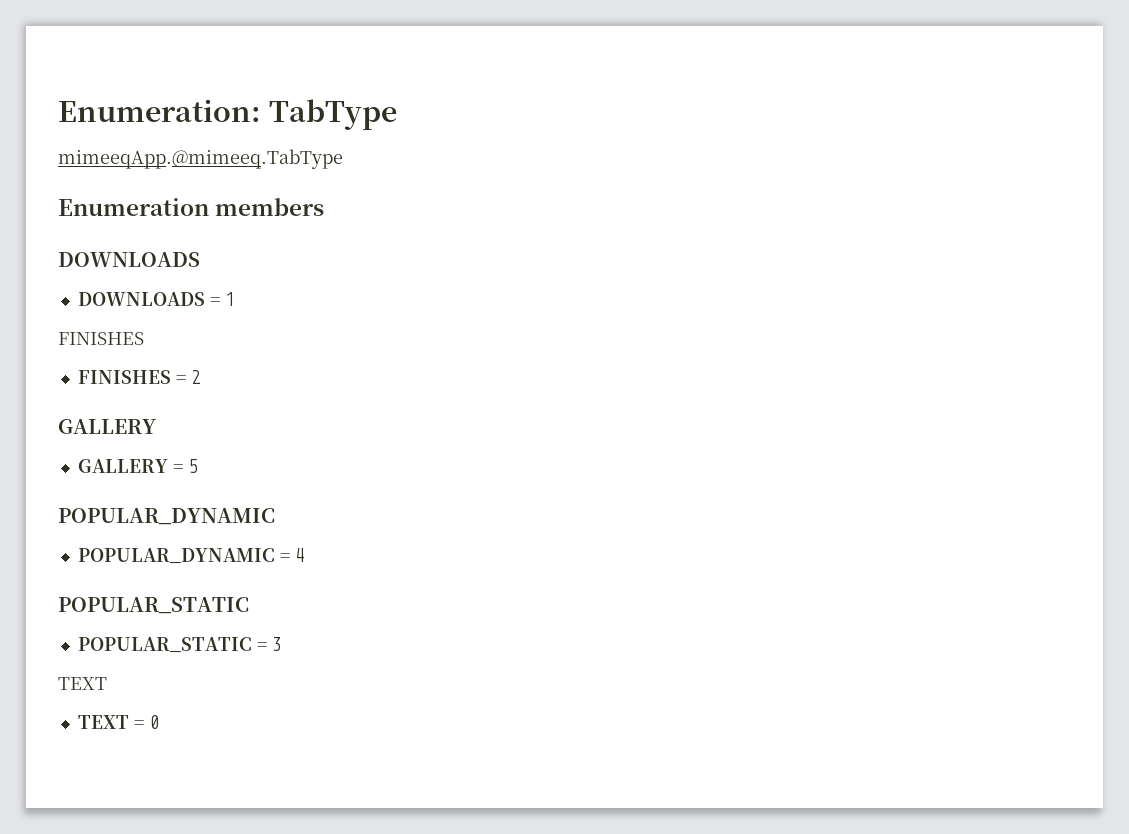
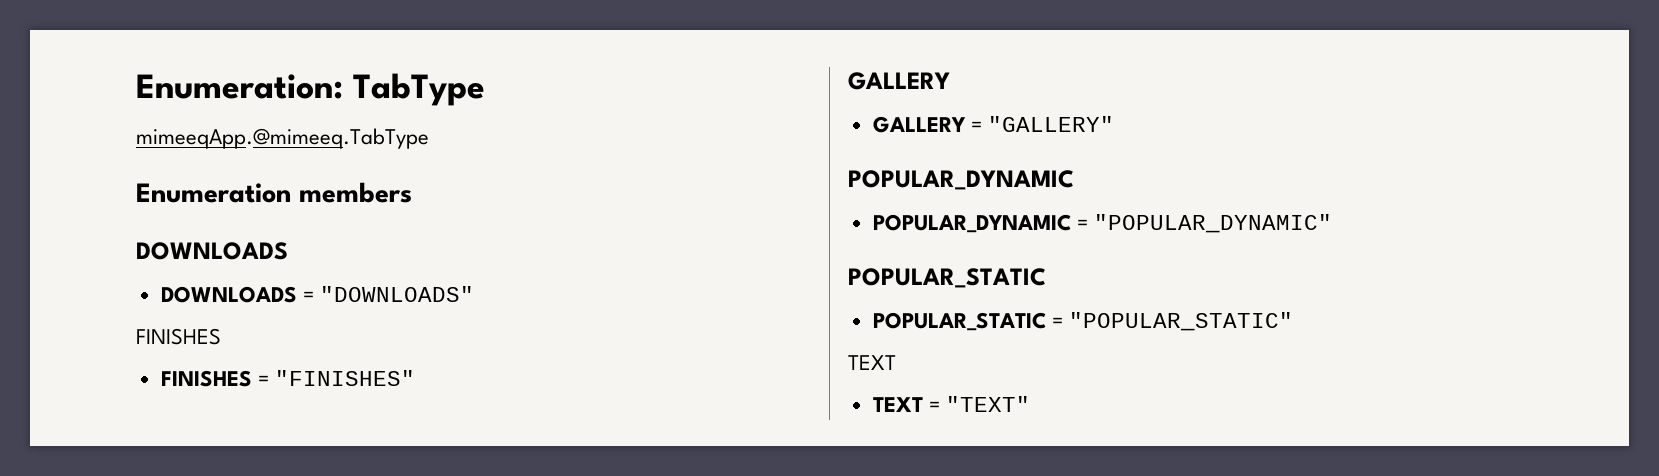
- DOWNLOADS = 1
+ DOWNLOADS = "DOWNLOADS"
- FINISHES = 2
+ FINISHES = "FINISHES"
- GALLERY = 5
+ GALLERY = "GALLERY"
- POPULAR_DYNAMIC = 4
+ POPULAR_DYNAMIC = "POPULAR_DYNAMIC"
- POPULAR_STATIC = 3
+ POPULAR_STATIC = "POPULAR_STATIC"
- TEXT = 0
+ TEXT = "TEXT"

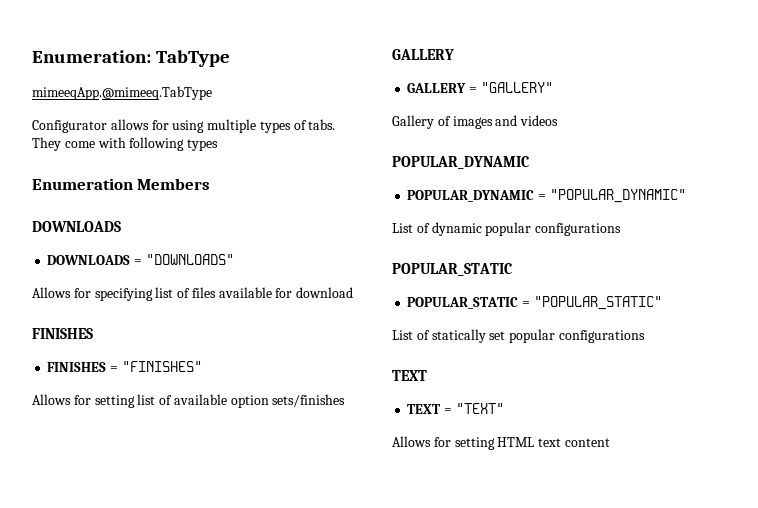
+ Configurator allows for using multiple types of tabs. They come with following types
- Enumeration members
+ Enumeration Members
  DOWNLOADS = "DOWNLOADS"
+ Allows for specifying list of files available for download
  FINISHES
  FINISHES = "FINISHES"
+ Allows for setting list of available option sets/finishes
+ Gallery of images and videos
+ List of dynamic popular configurations
  POPULAR_STATIC = "POPULAR_STATIC"
+ List of statically set popular configurations
  TEXT
  TEXT = "TEXT"
+ Allows for setting HTML text content

